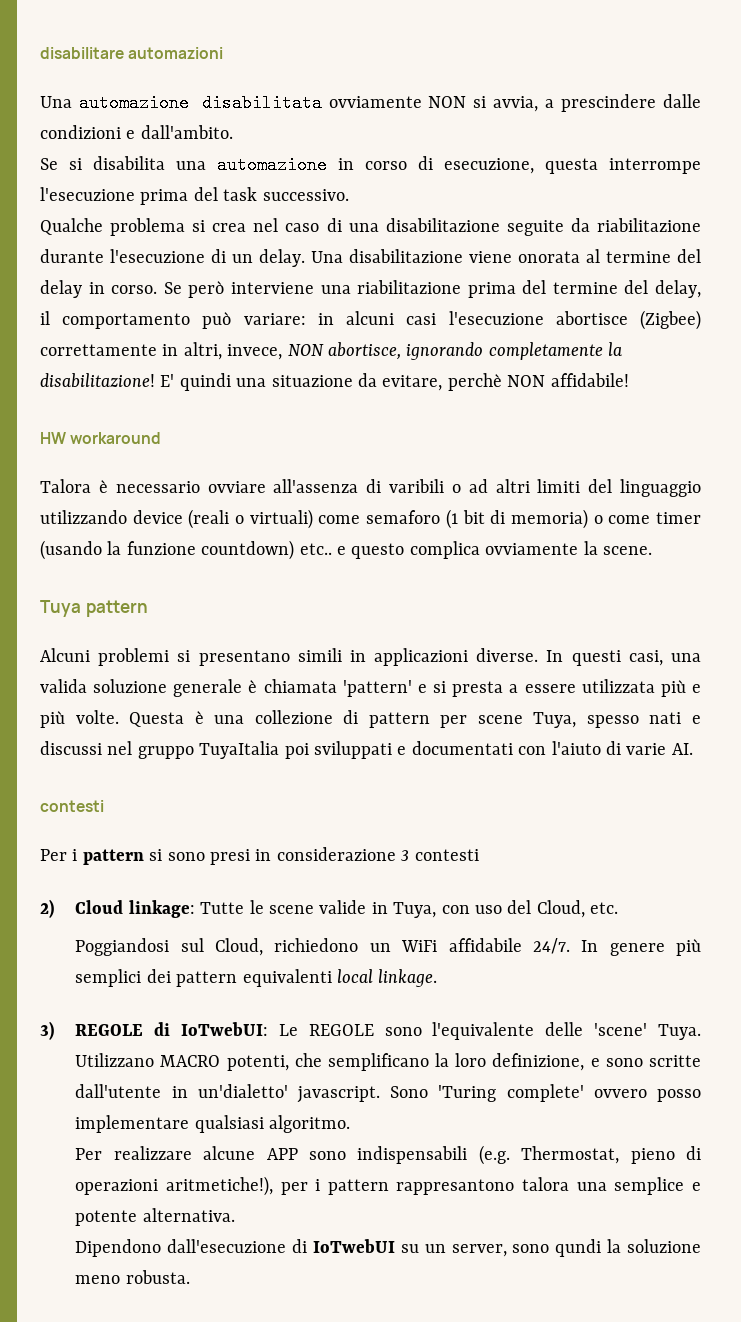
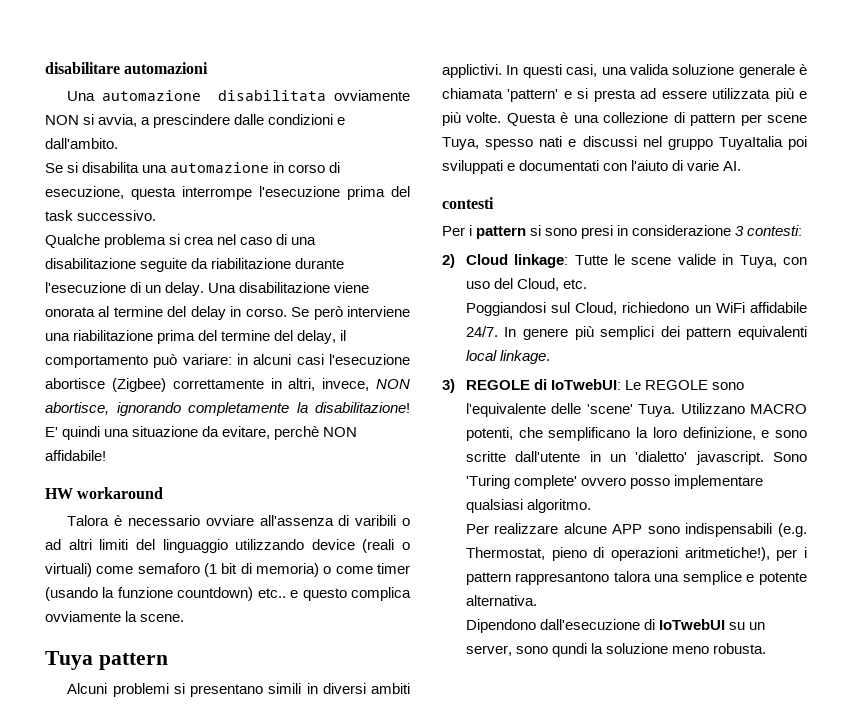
- Alcuni problemi si presentano simili in applicazioni diverse.
+ Alcuni problemi si presentano simili in diversi ambiti applictivi.
- In questi casi, una valida soluzione generale è chiamata 'pattern' e si presta a essere utilizzata più e più volte.
+ In questi casi, una valida soluzione generale è chiamata 'pattern' e si presta ad essere utilizzata più e più volte.
- Per i pattern si sono presi in considerazione 3 contesti
+ Per i pattern si sono presi in considerazione 3 contesti:
- Utilizzano MACRO potenti, che semplificano la loro definizione, e sono scritte dall'utente in un'dialetto' javascript.
+ Utilizzano MACRO potenti, che semplificano la loro definizione, e sono scritte dall'utente in un 'dialetto' javascript.

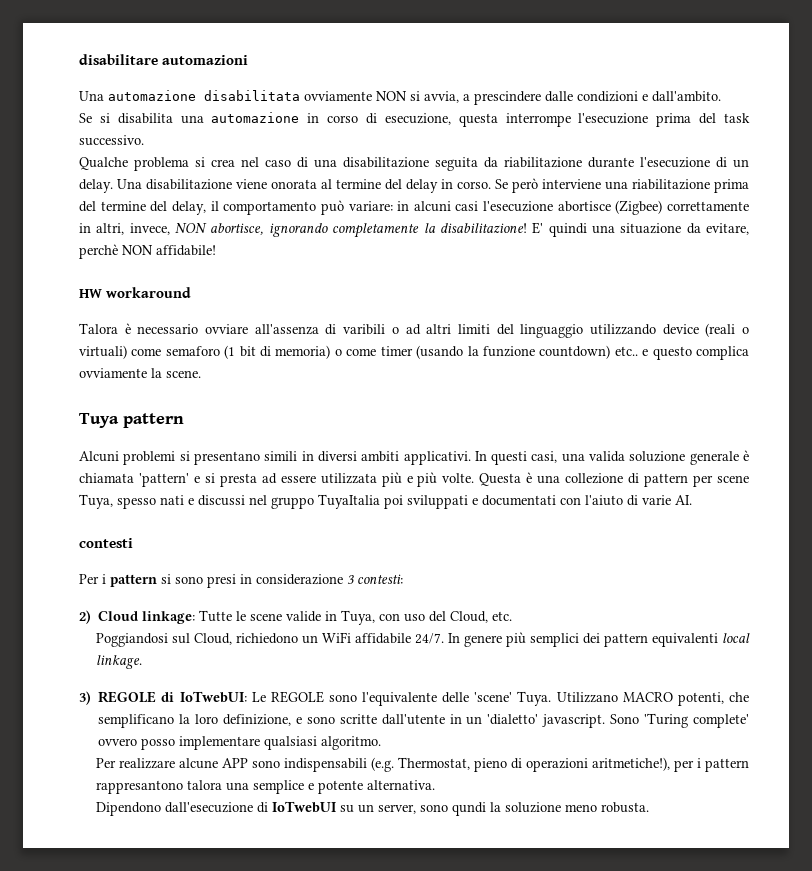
- Qualche problema si crea nel caso di una disabilitazione seguite da riabilitazione durante l'esecuzione di un delay.
+ Qualche problema si crea nel caso di una disabilitazione seguita da riabilitazione durante l'esecuzione di un delay.
- Alcuni problemi si presentano simili in diversi ambiti applictivi.
+ Alcuni problemi si presentano simili in diversi ambiti applicativi.

